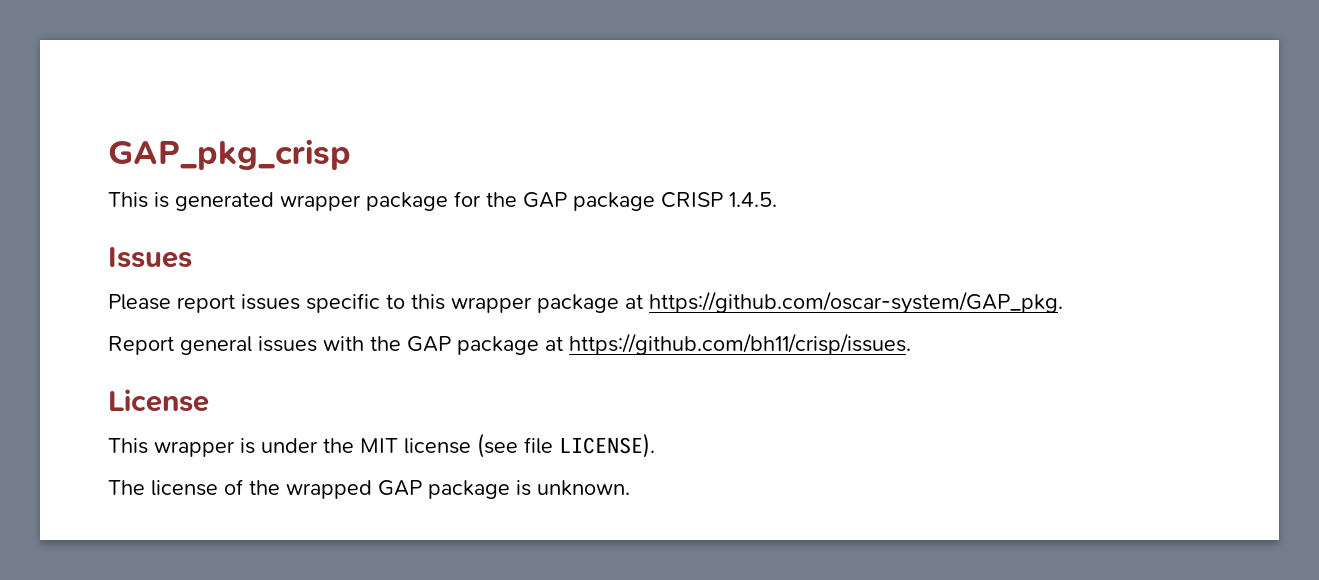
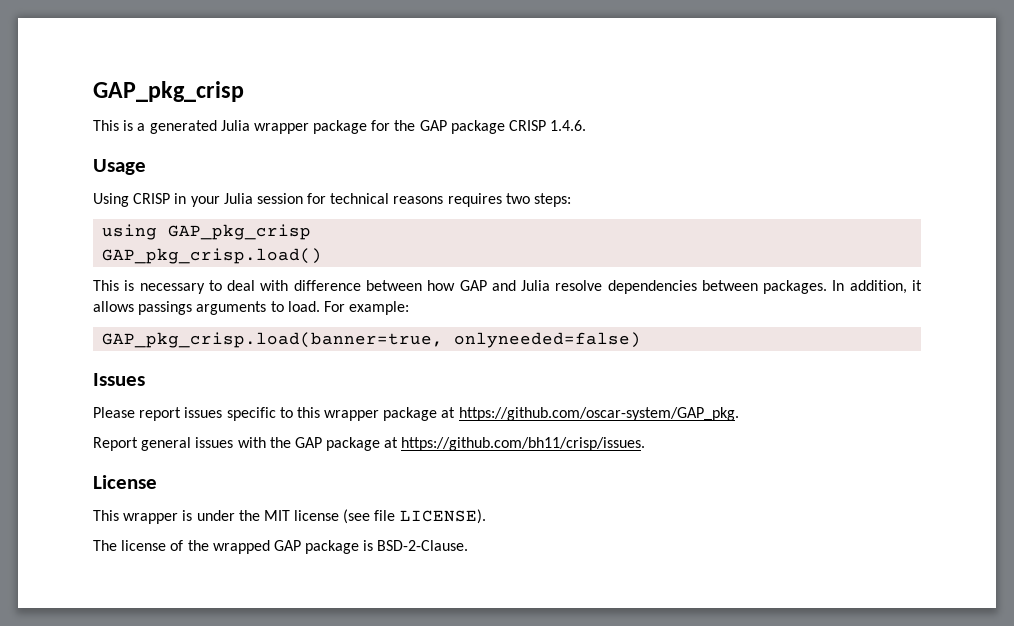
- This is generated wrapper package for the GAP package CRISP 1.4.5.
+ This is a generated Julia wrapper package for the GAP package CRISP 1.4.6.
+ Usage
+ Using CRISP in your Julia session for technical reasons requires two steps:
+ using GAP_pkg_crisp
+ GAP_pkg_crisp.load()
+ This is necessary to deal with difference between how GAP and Julia resolve dependencies between packages. In addition, it allows passings arguments to load. For example:
+ GAP_pkg_crisp.load(banner=true, onlyneeded=false)
- The license of the wrapped GAP package is unknown.
+ The license of the wrapped GAP package is BSD-2-Clause.

